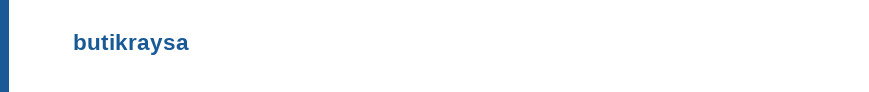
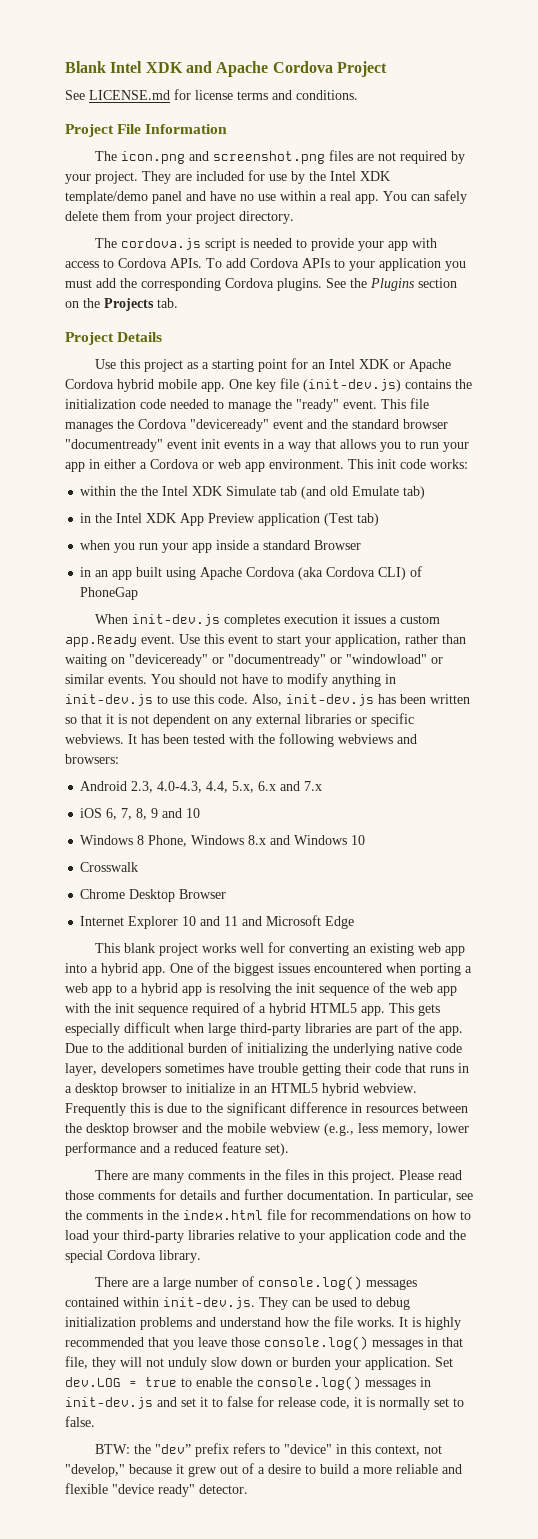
- butikraysa
+ Blank Intel XDK and Apache Cordova Project
+ See LICENSE.md for license terms and conditions.
+ Project File Information
+ The icon.png and screenshot.png files are not required by your project. They are included for use by the Intel XDK template/demo panel and have no use within a real app. You can safely delete them from your project directory.
+ The cordova.js script is needed to provide your app with access to Cordova APIs. To add Cordova APIs to your application you must add the corresponding Cordova plugins. See the Plugins section on the Projects tab.
+ Project Details
+ Use this project as a starting point for an Intel XDK or Apache Cordova hybrid mobile app. One key file (init-dev.js) contains the initialization code needed to manage the "ready" event. This file manages the Cordova "deviceready" event and the standard browser "documentready" event init events in a way that allows you to run your app in either a Cordova or web app environment. This init code works:
+ within the the Intel XDK Simulate tab (and old Emulate tab)
+ in the Intel XDK App Preview application (Test tab)
+ when you run your app inside a standard Browser
+ in an app built using Apache Cordova (aka Cordova CLI) of PhoneGap
+ When init-dev.js completes execution it issues a custom app.Ready event. Use this event to start your application, rather than waiting on "deviceready" or "documentready" or "windowload" or similar events. You should not have to modify anything in init-dev.js to use this code. Also, init-dev.js has been written so that it is not dependent on any external libraries or specific webviews. It has been tested with the following webviews and browsers:
+ Android 2.3, 4.0-4.3, 4.4, 5.x, 6.x and 7.x
+ iOS 6, 7, 8, 9 and 10
+ Windows 8 Phone, Windows 8.x and Windows 10
+ Crosswalk
+ Chrome Desktop Browser
+ Internet Explorer 10 and 11 and Microsoft Edge
+ This blank project works well for converting an existing web app into a hybrid app. One of the biggest issues encountered when porting a web app to a hybrid app is resolving the init sequence of the web app with the init sequence required of a hybrid HTML5 app. This gets especially difficult when large third-party libraries are part of the app. Due to the additional burden of initializing the underlying native code layer, developers sometimes have trouble getting their code that runs in a desktop browser to initialize in an HTML5 hybrid webview. Frequently this is due to the significant difference in resources between the desktop browser and the mobile webview (e.g., less memory, lower performance and a reduced feature set).
+ There are many comments in the files in this project. Please read those comments for details and further documentation. In particular, see the comments in the index.html file for recommendations on how to load your third-party libraries relative to your application code and the special Cordova library.
+ There are a large number of console.log() messages contained within init-dev.js. They can be used to debug initialization problems and understand how the file works. It is highly recommended that you leave those console.log() messages in that file, they will not unduly slow down or burden your application. Set dev.LOG = true to enable the console.log() messages in init-dev.js and set it to false for release code, it is normally set to false.
+ BTW: the "dev” prefix refers to "device" in this context, not "develop," because it grew out of a desire to build a more reliable and flexible "device ready" detector.

